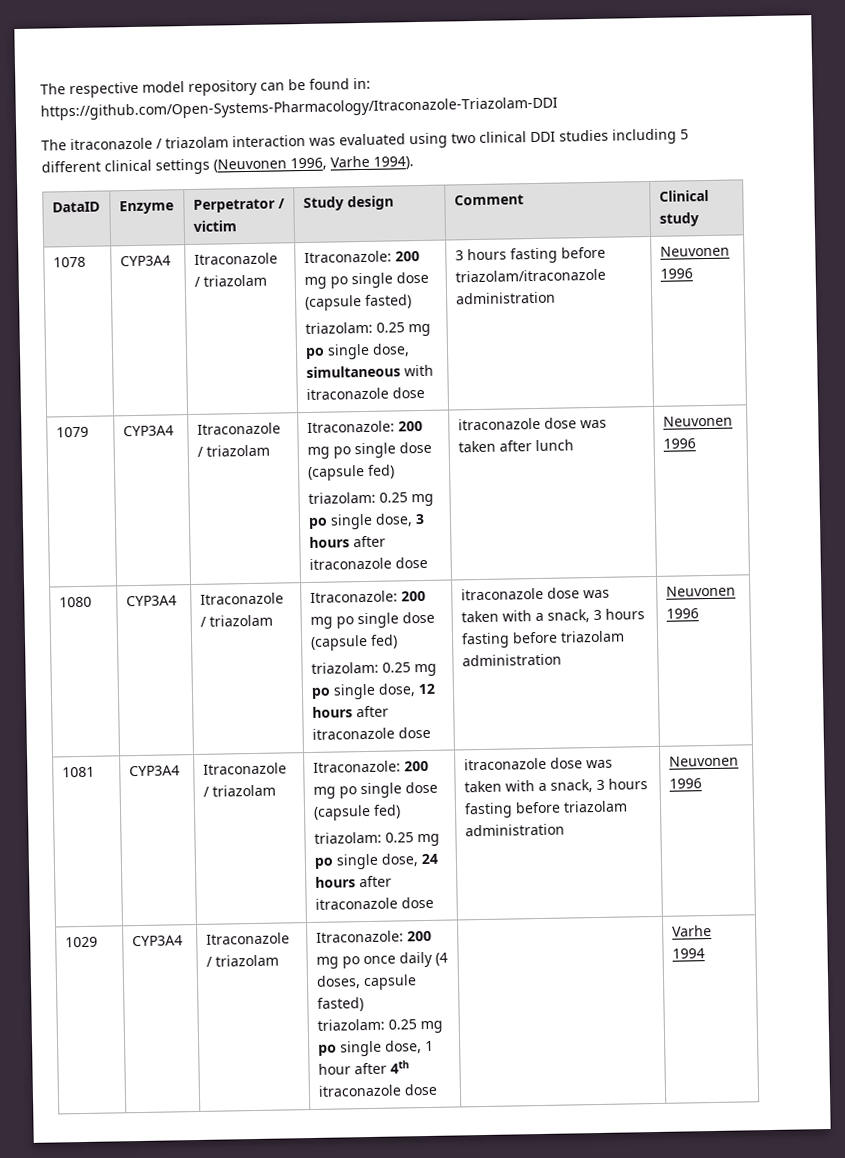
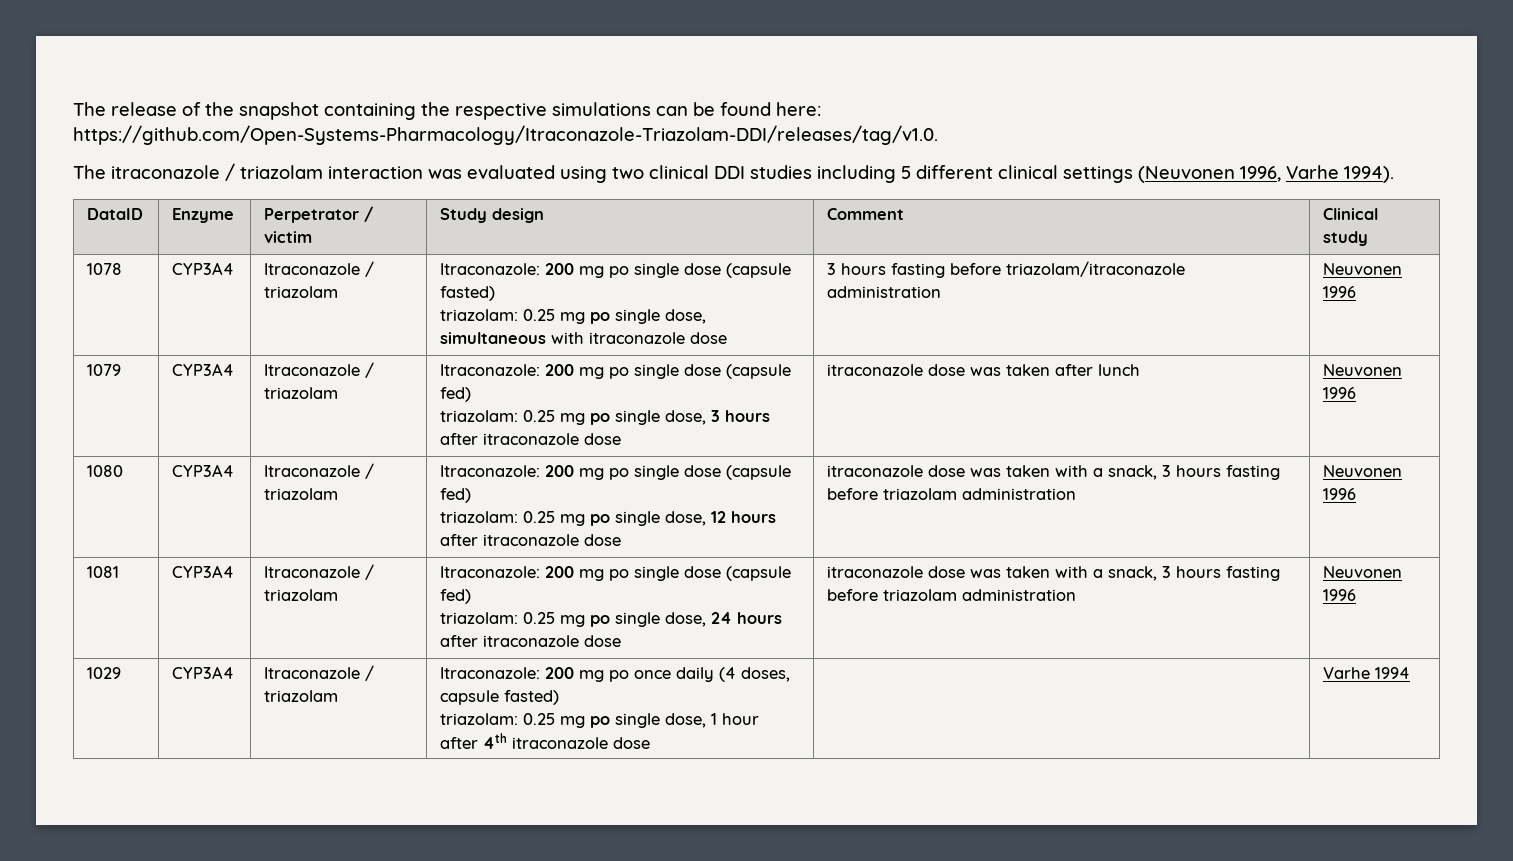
- The respective model repository can be found in: https://github.com/Open-Systems-Pharmacology/Itraconazole-Triazolam-DDI
+ The release of the snapshot containing the respective simulations can be found here: https://github.com/Open-Systems-Pharmacology/Itraconazole-Triazolam-DDI/releases/tag/v1.0.

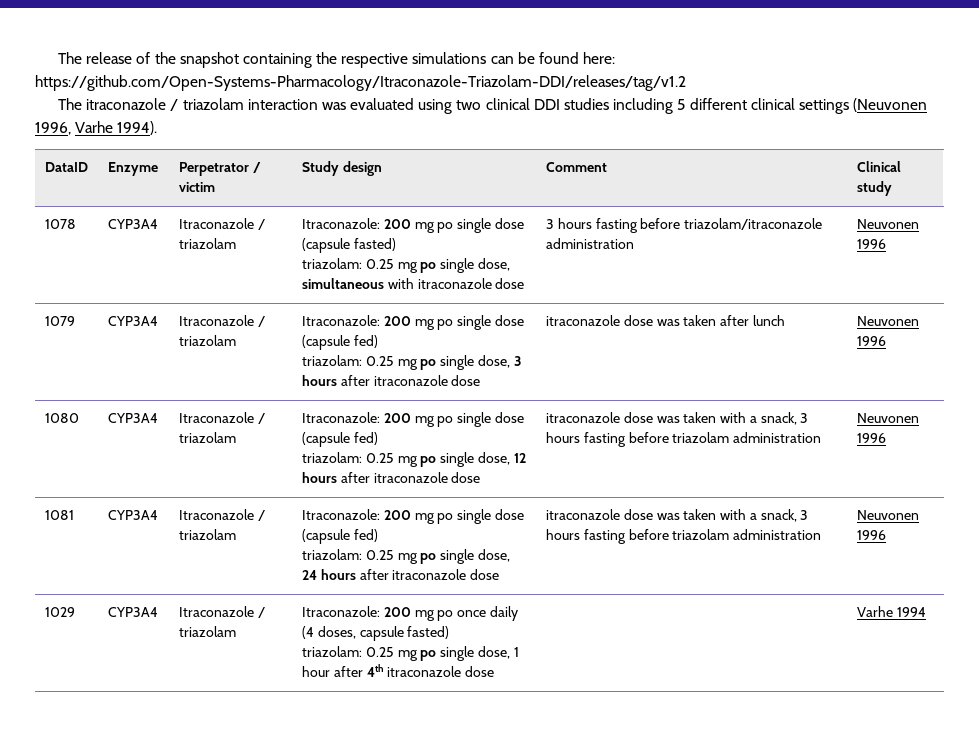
- The release of the snapshot containing the respective simulations can be found here: https://github.com/Open-Systems-Pharmacology/Itraconazole-Triazolam-DDI/releases/tag/v1.0.
+ The release of the snapshot containing the respective simulations can be found here: https://github.com/Open-Systems-Pharmacology/Itraconazole-Triazolam-DDI/releases/tag/v1.2

